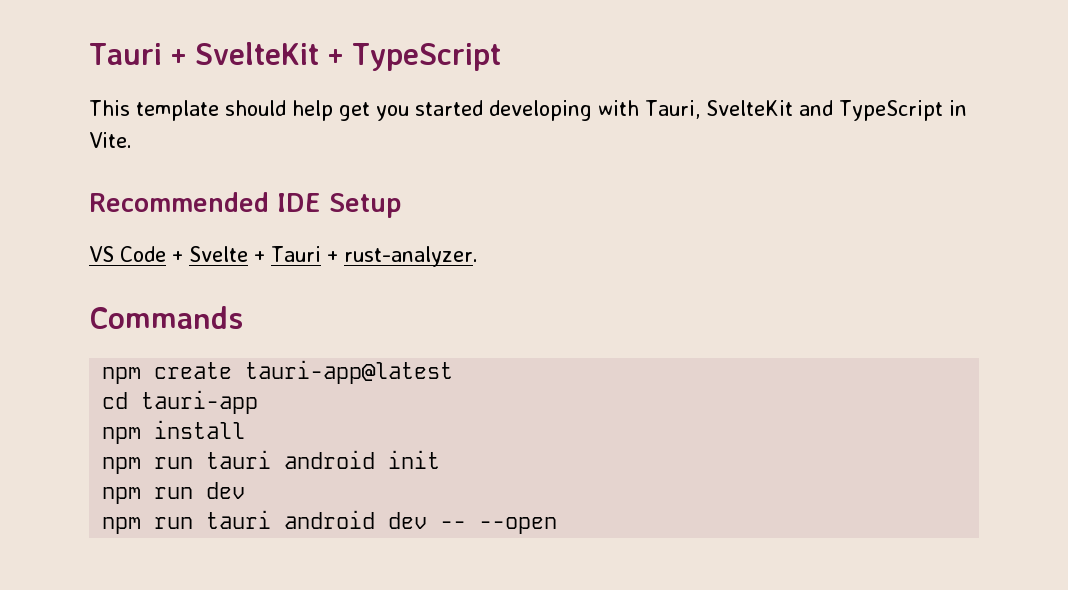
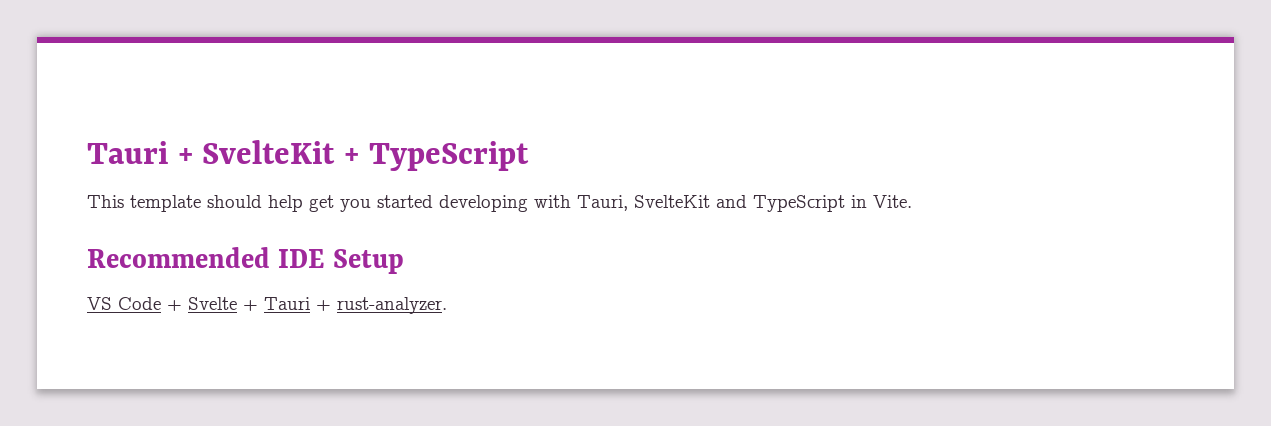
- Commands
- npm create tauri-app@latest
- cd tauri-app
- npm install
- npm run tauri android init
- npm run dev
- npm run tauri android dev -- --open

